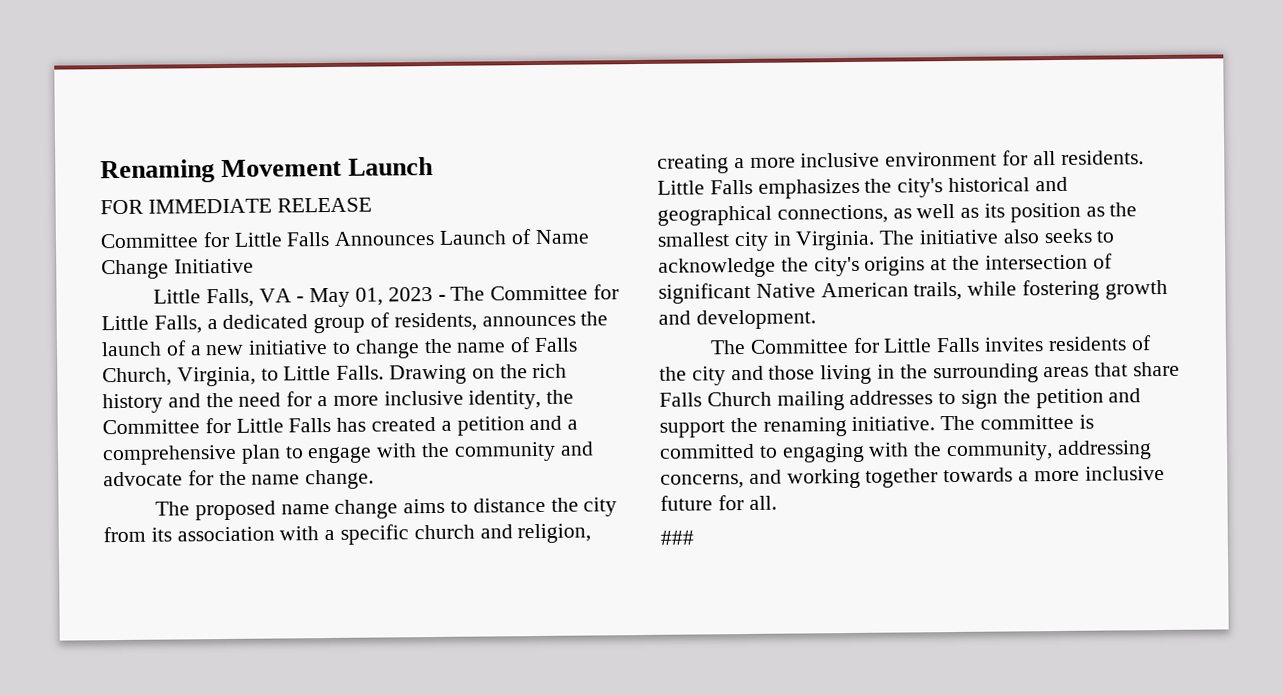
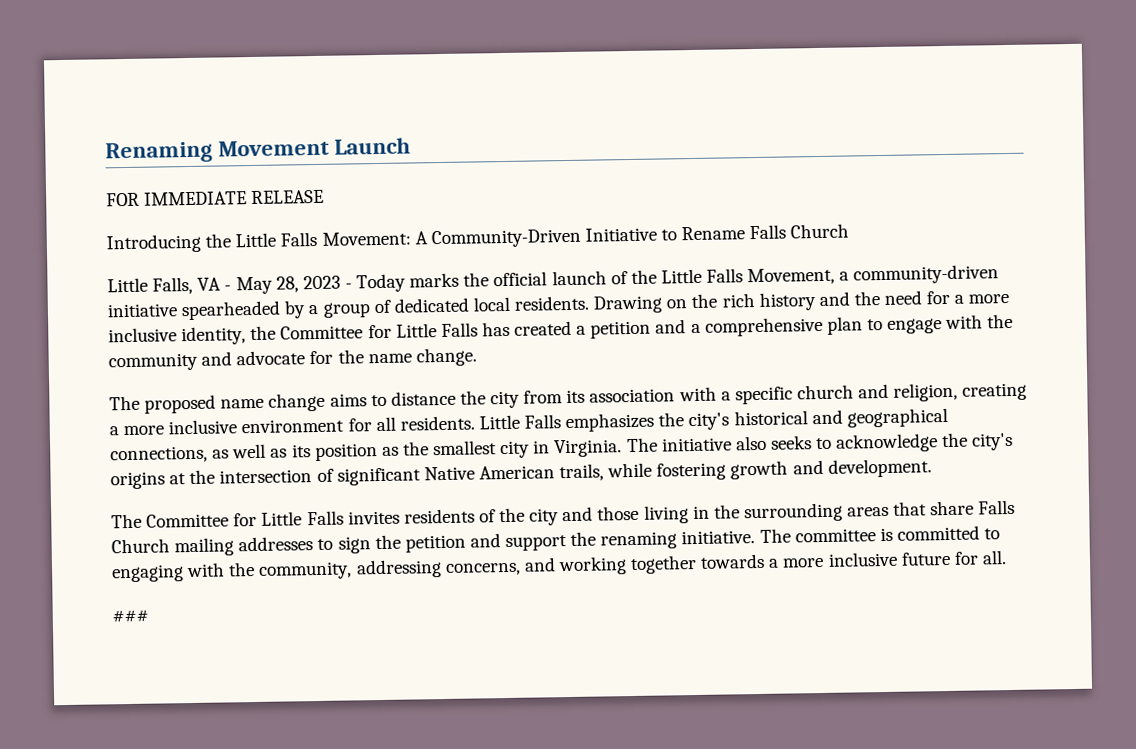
- Committee for Little Falls Announces Launch of Name Change Initiative
+ Introducing the Little Falls Movement: A Community-Driven Initiative to Rename Falls Church
- Little Falls, VA - May 01, 2023 - The Committee for Little Falls, a dedicated group of residents, announces the launch of a new initiative to change the name of Falls Church, Virginia, to Little Falls.
+ Little Falls, VA - May 28, 2023 - Today marks the official launch of the Little Falls Movement, a community-driven initiative spearheaded by a group of dedicated local residents.

